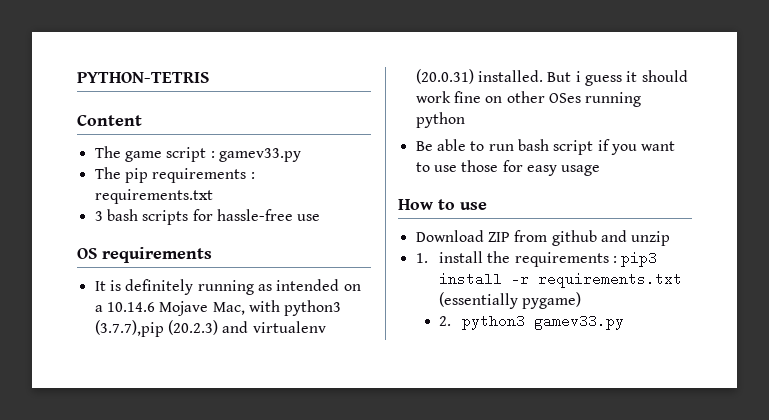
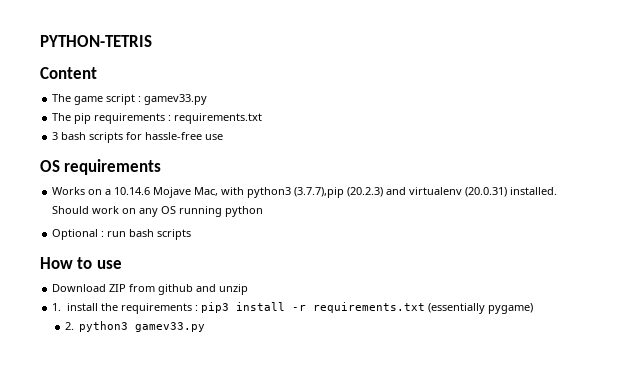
- It is definitely running as intended on a 10.14.6 Mojave Mac, with python3 (3.7.7),pip (20.2.3) and virtualenv (20.0.31) installed.
+ Works on a 10.14.6 Mojave Mac, with python3 (3.7.7),pip (20.2.3) and virtualenv (20.0.31) installed.
- But i guess it should work fine on other OSes running python
- Be able to run bash script if you want to use those for easy usage
+ Should work on any OS running python
+ Optional : run bash scripts

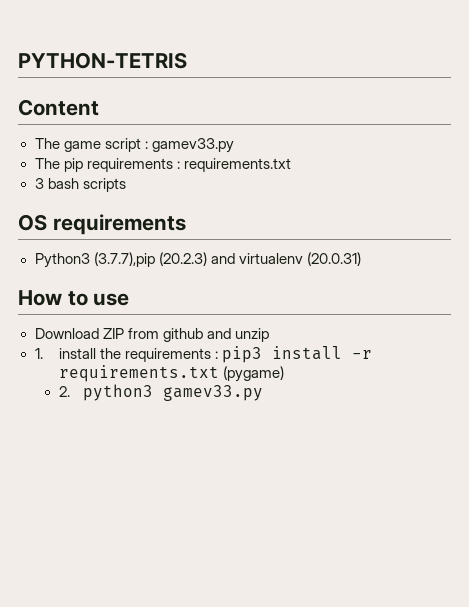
- 3 bash scripts for hassle-free use
+ 3 bash scripts
- Works on a 10.14.6 Mojave Mac, with python3 (3.7.7),pip (20.2.3) and virtualenv (20.0.31) installed. Should work on any OS running python
- Optional : run bash scripts
+ Python3 (3.7.7),pip (20.2.3) and virtualenv (20.0.31)
- 1. install the requirements : pip3 install -r requirements.txt (essentially pygame)
+ 1. install the requirements : pip3 install -r requirements.txt (pygame)

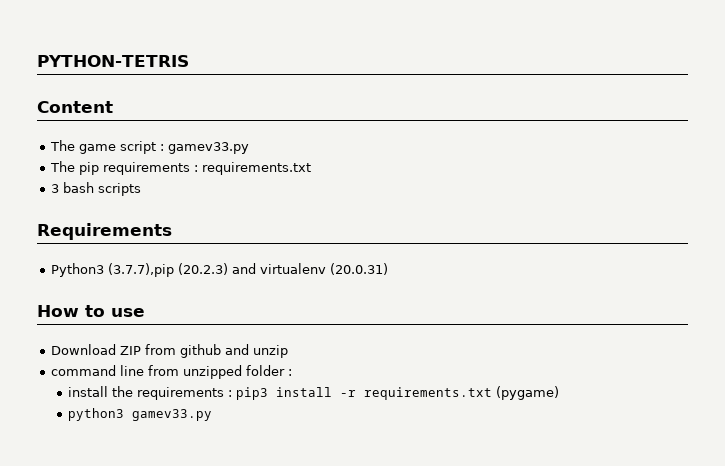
- OS requirements
+ Requirements
- 1. install the requirements : pip3 install -r requirements.txt (pygame)
+ command line from unzipped folder :
+ install the requirements : pip3 install -r requirements.txt (pygame)
- 2. python3 gamev33.py
+ python3 gamev33.py

